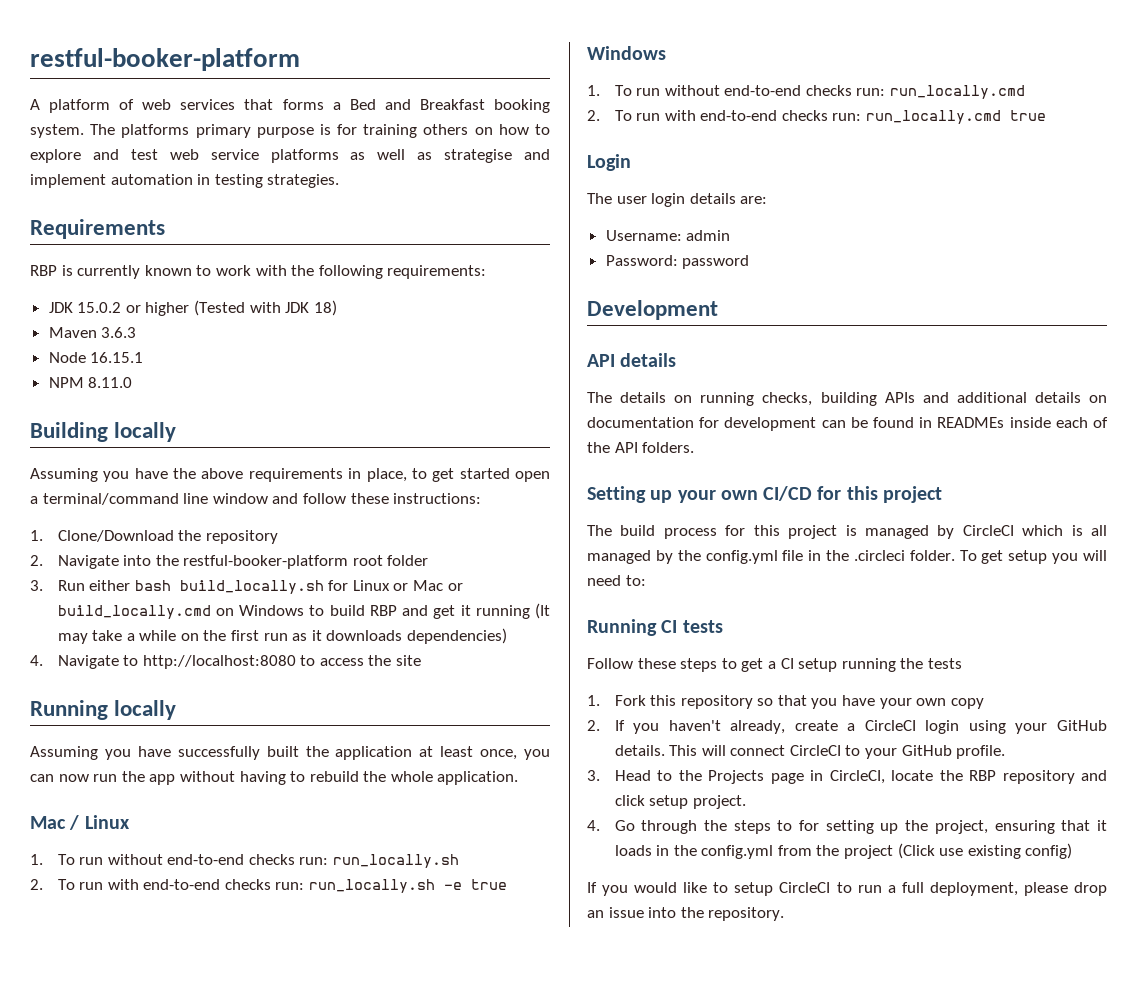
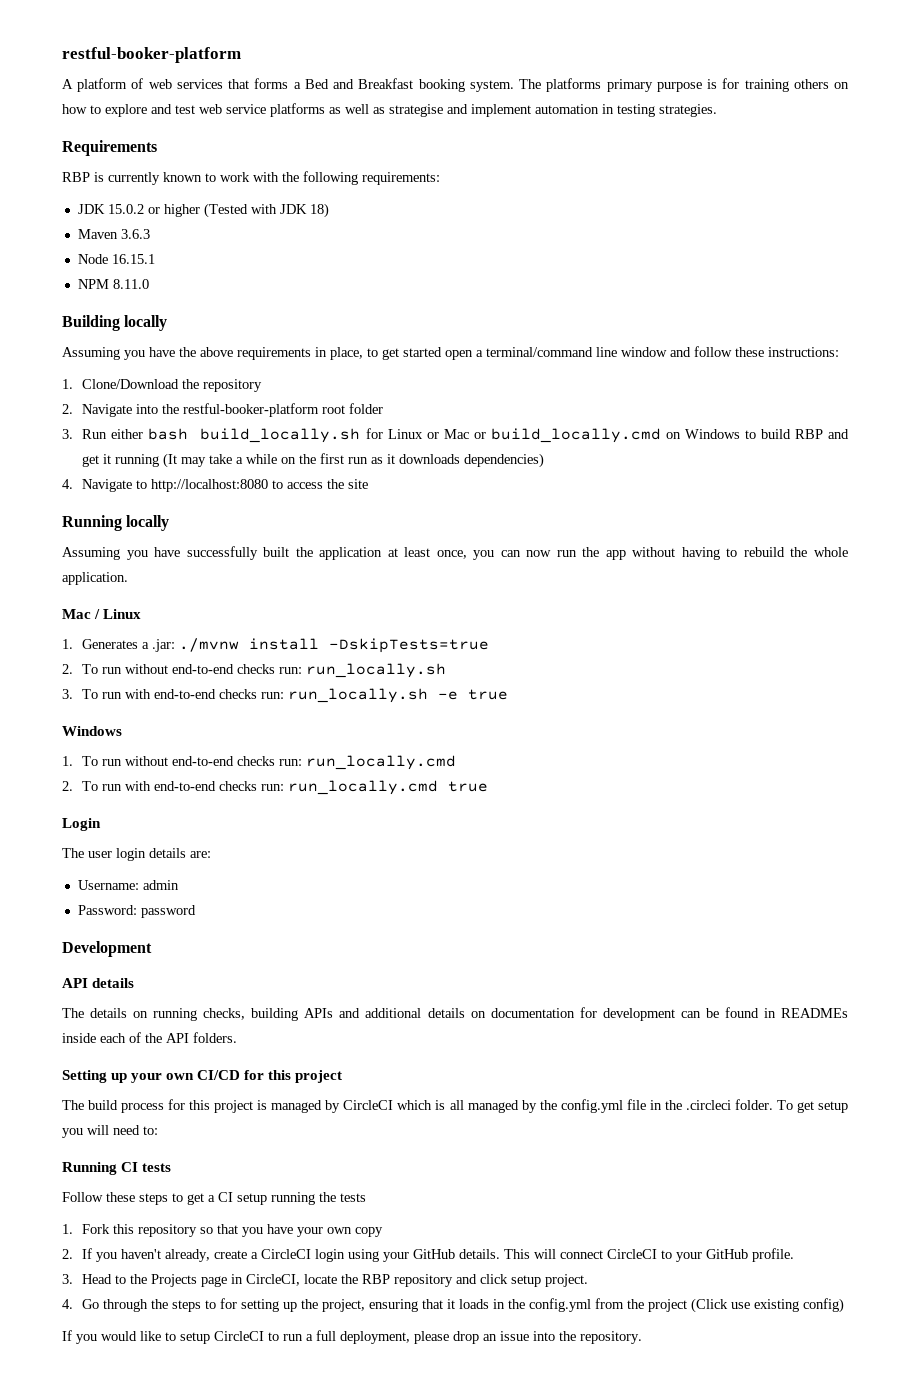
- 1. To run without end-to-end checks run: run_locally.sh
+ 1. Generates a .jar: ./mvnw install -DskipTests=true
+ 2. To run without end-to-end checks run: run_locally.sh
- 2. To run with end-to-end checks run: run_locally.sh -e true
+ 3. To run with end-to-end checks run: run_locally.sh -e true

